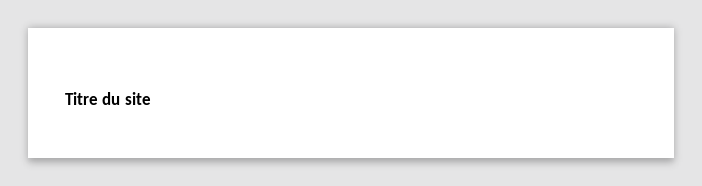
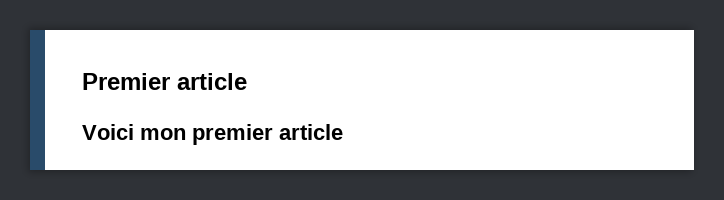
- Titre du site
+ Premier article
+ Voici mon premier article

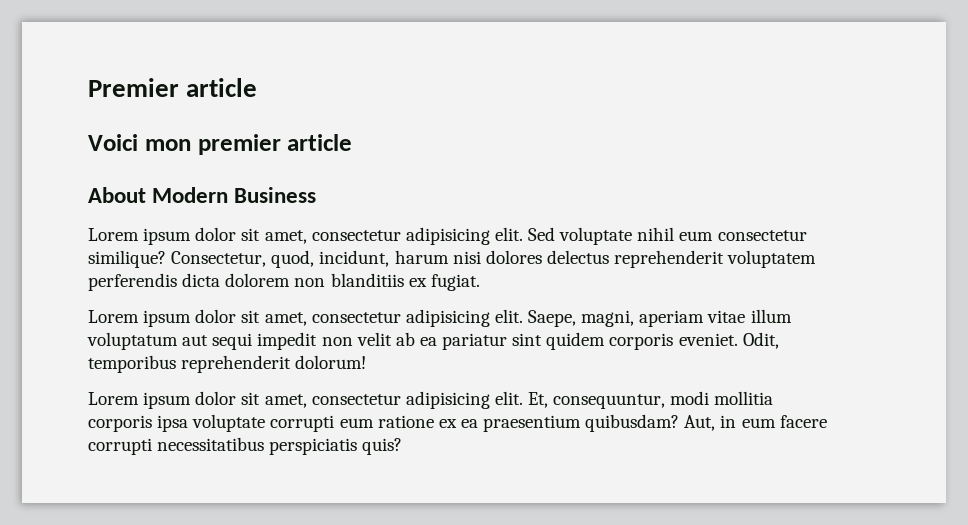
+ About Modern Business
+ Lorem ipsum dolor sit amet, consectetur adipisicing elit. Sed voluptate nihil eum consectetur similique? Consectetur, quod, incidunt, harum nisi dolores delectus reprehenderit voluptatem perferendis dicta dolorem non blanditiis ex fugiat.
+ Lorem ipsum dolor sit amet, consectetur adipisicing elit. Saepe, magni, aperiam vitae illum voluptatum aut sequi impedit non velit ab ea pariatur sint quidem corporis eveniet. Odit, temporibus reprehenderit dolorum!
+ Lorem ipsum dolor sit amet, consectetur adipisicing elit. Et, consequuntur, modi mollitia corporis ipsa voluptate corrupti eum ratione ex ea praesentium quibusdam? Aut, in eum facere corrupti necessitatibus perspiciatis quis?

